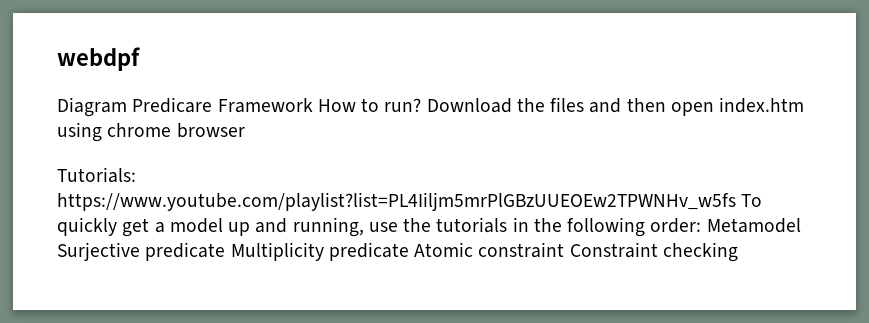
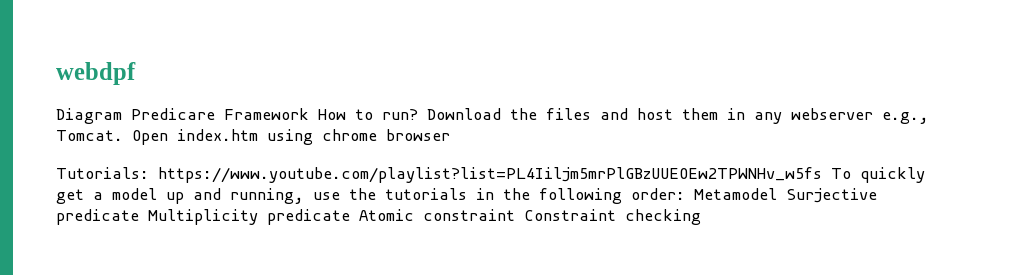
- Download the files and then open index.htm using chrome browser
+ Download the files and host them in any webserver e.g., Tomcat. Open index.htm using chrome browser

